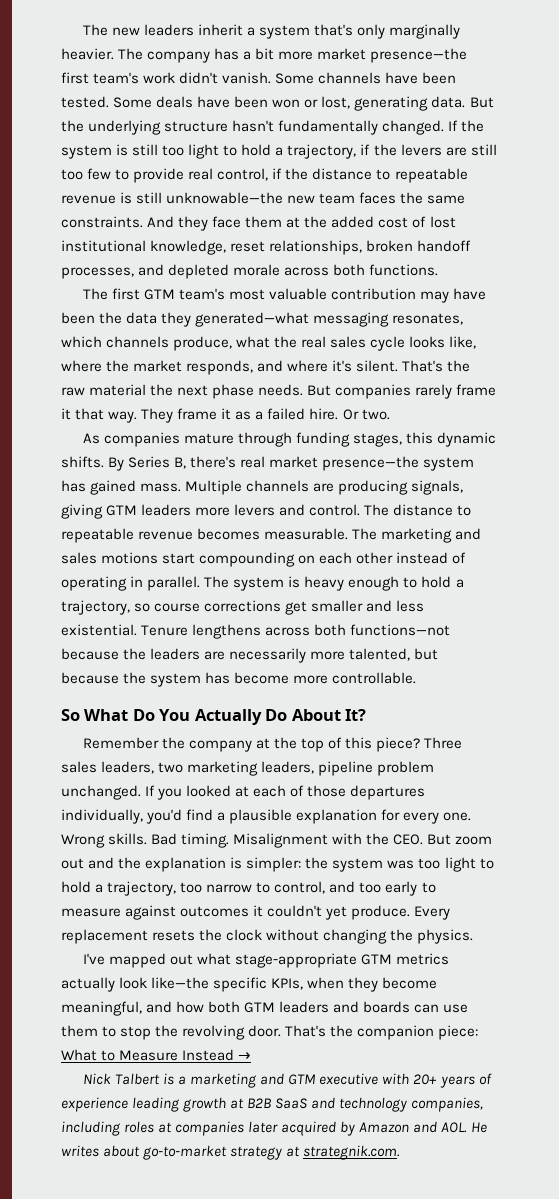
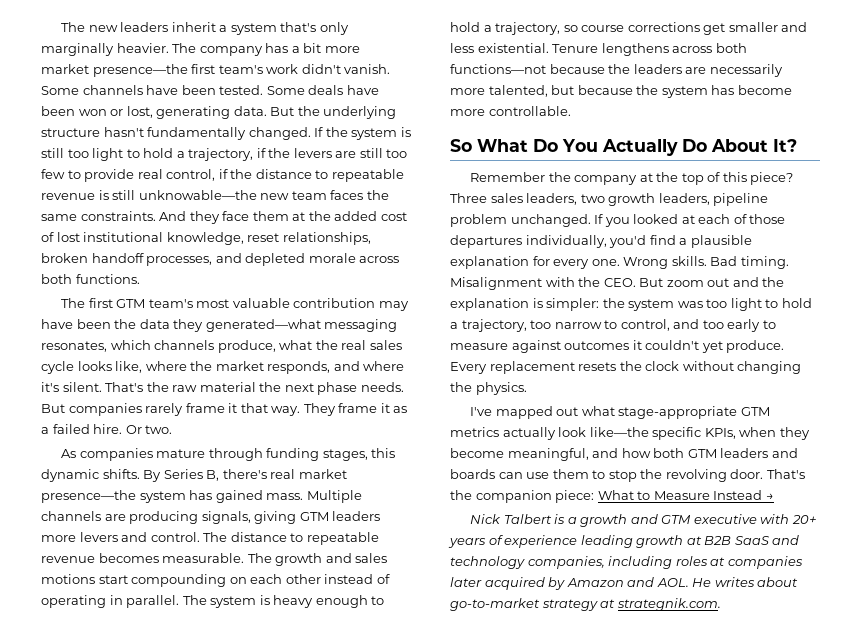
- The marketing and sales motions start compounding on each other instead of operating in parallel.
+ The growth and sales motions start compounding on each other instead of operating in parallel.
- Three sales leaders, two marketing leaders, pipeline problem unchanged.
+ Three sales leaders, two growth leaders, pipeline problem unchanged.
- Nick Talbert is a marketing and GTM executive with 20+ years of experience leading growth at B2B SaaS and technology companies, including roles at companies later acquired by Amazon and AOL. He writes about go-to-market strategy at strategnik.com.
+ Nick Talbert is a growth and GTM executive with 20+ years of experience leading growth at B2B SaaS and technology companies, including roles at companies later acquired by Amazon and AOL. He writes about go-to-market strategy at strategnik.com.

